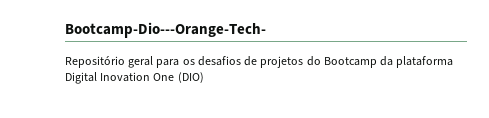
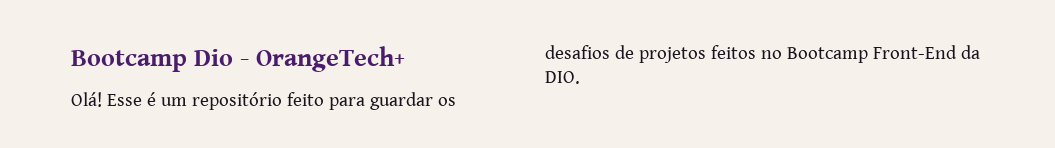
- Bootcamp-Dio---Orange-Tech-
- Repositório geral para os desafios de projetos do Bootcamp da plataforma Digital Inovation One (DIO)
+ Bootcamp Dio - OrangeTech+
+ Olá! Esse é um repositório feito para guardar os desafios de projetos feitos no Bootcamp Front-End da DIO.

